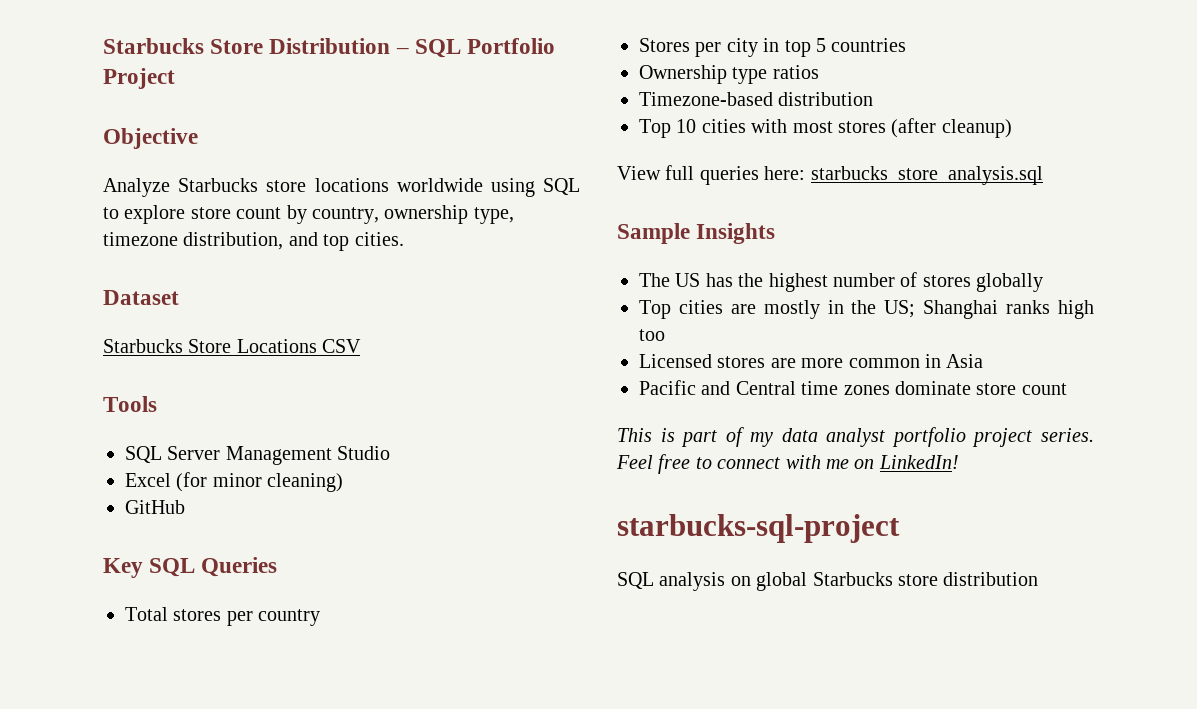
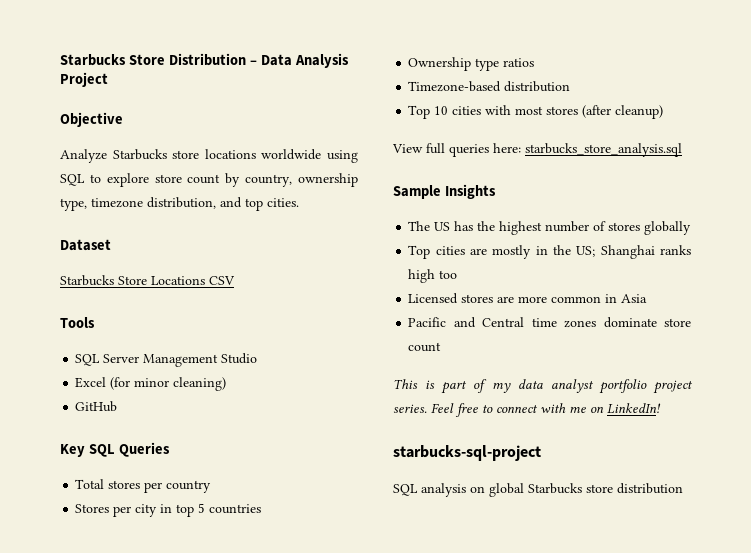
- Starbucks Store Distribution – SQL Portfolio Project
+ Starbucks Store Distribution – Data Analysis Project

